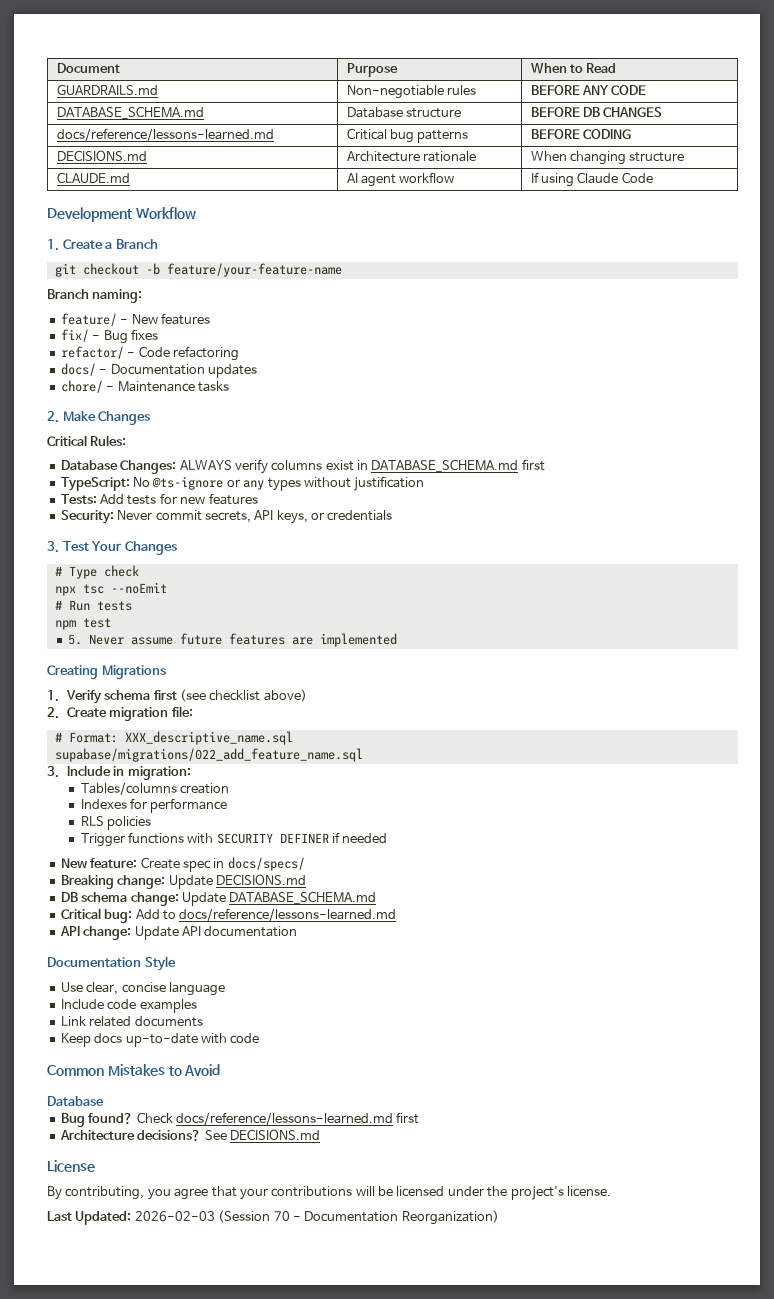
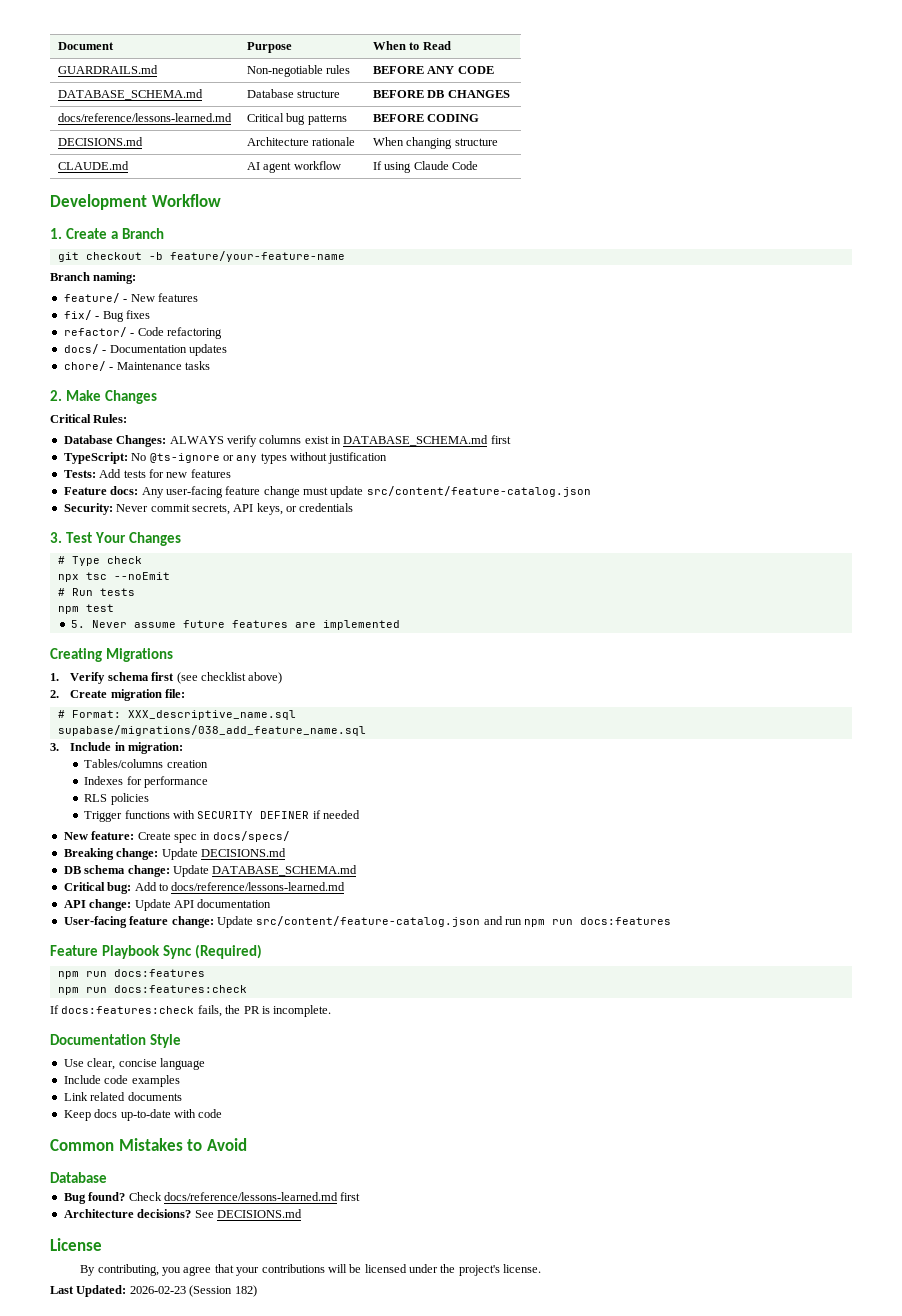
+ Feature docs: Any user-facing feature change must update src/content/feature-catalog.json
- supabase/migrations/022_add_feature_name.sql
+ supabase/migrations/038_add_feature_name.sql
+ User-facing feature change: Update src/content/feature-catalog.json and run npm run docs:features
+ Feature Playbook Sync (Required)
+ npm run docs:features
+ npm run docs:features:check
+ If docs:features:check fails, the PR is incomplete.
- Last Updated: 2026-02-03 (Session 70 - Documentation Reorganization)
+ Last Updated: 2026-02-23 (Session 182)

